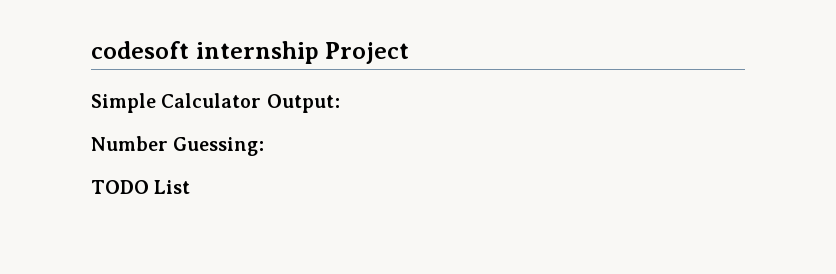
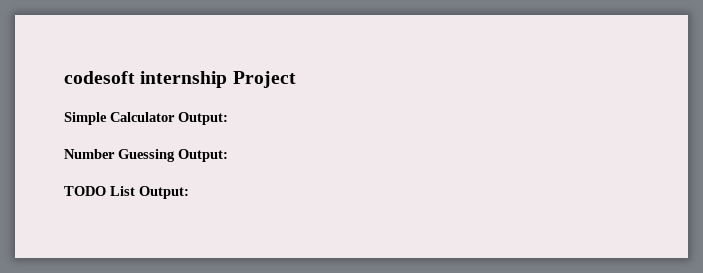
- Number Guessing:
+ Number Guessing Output:
- TODO List
+ TODO List Output:

